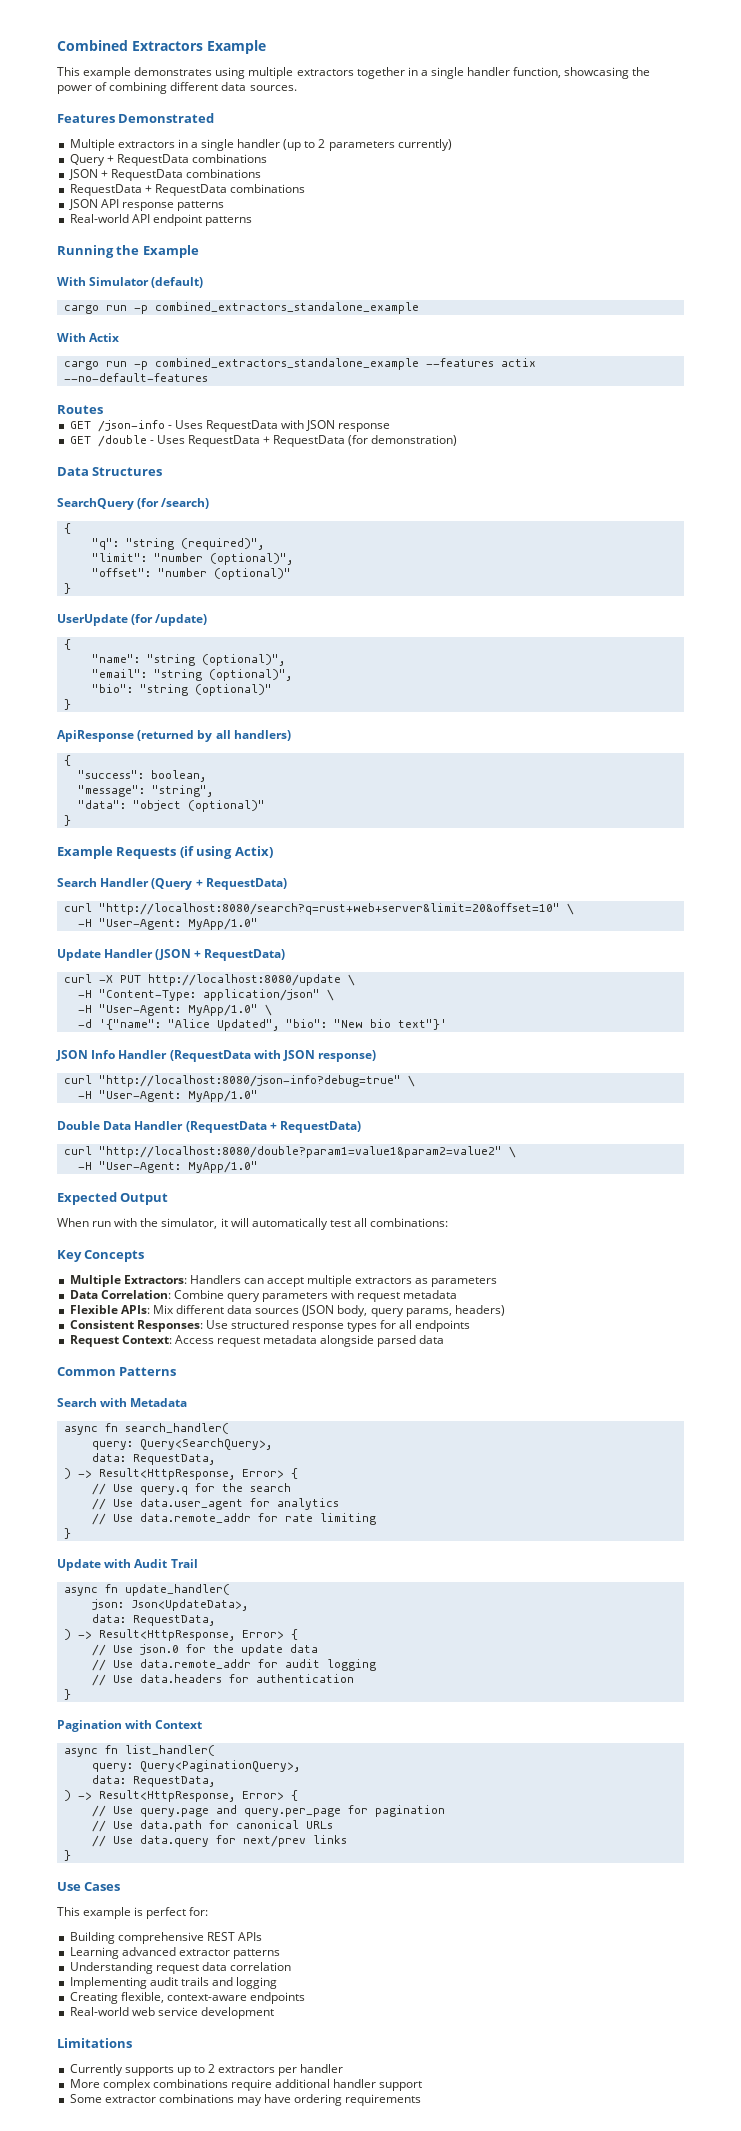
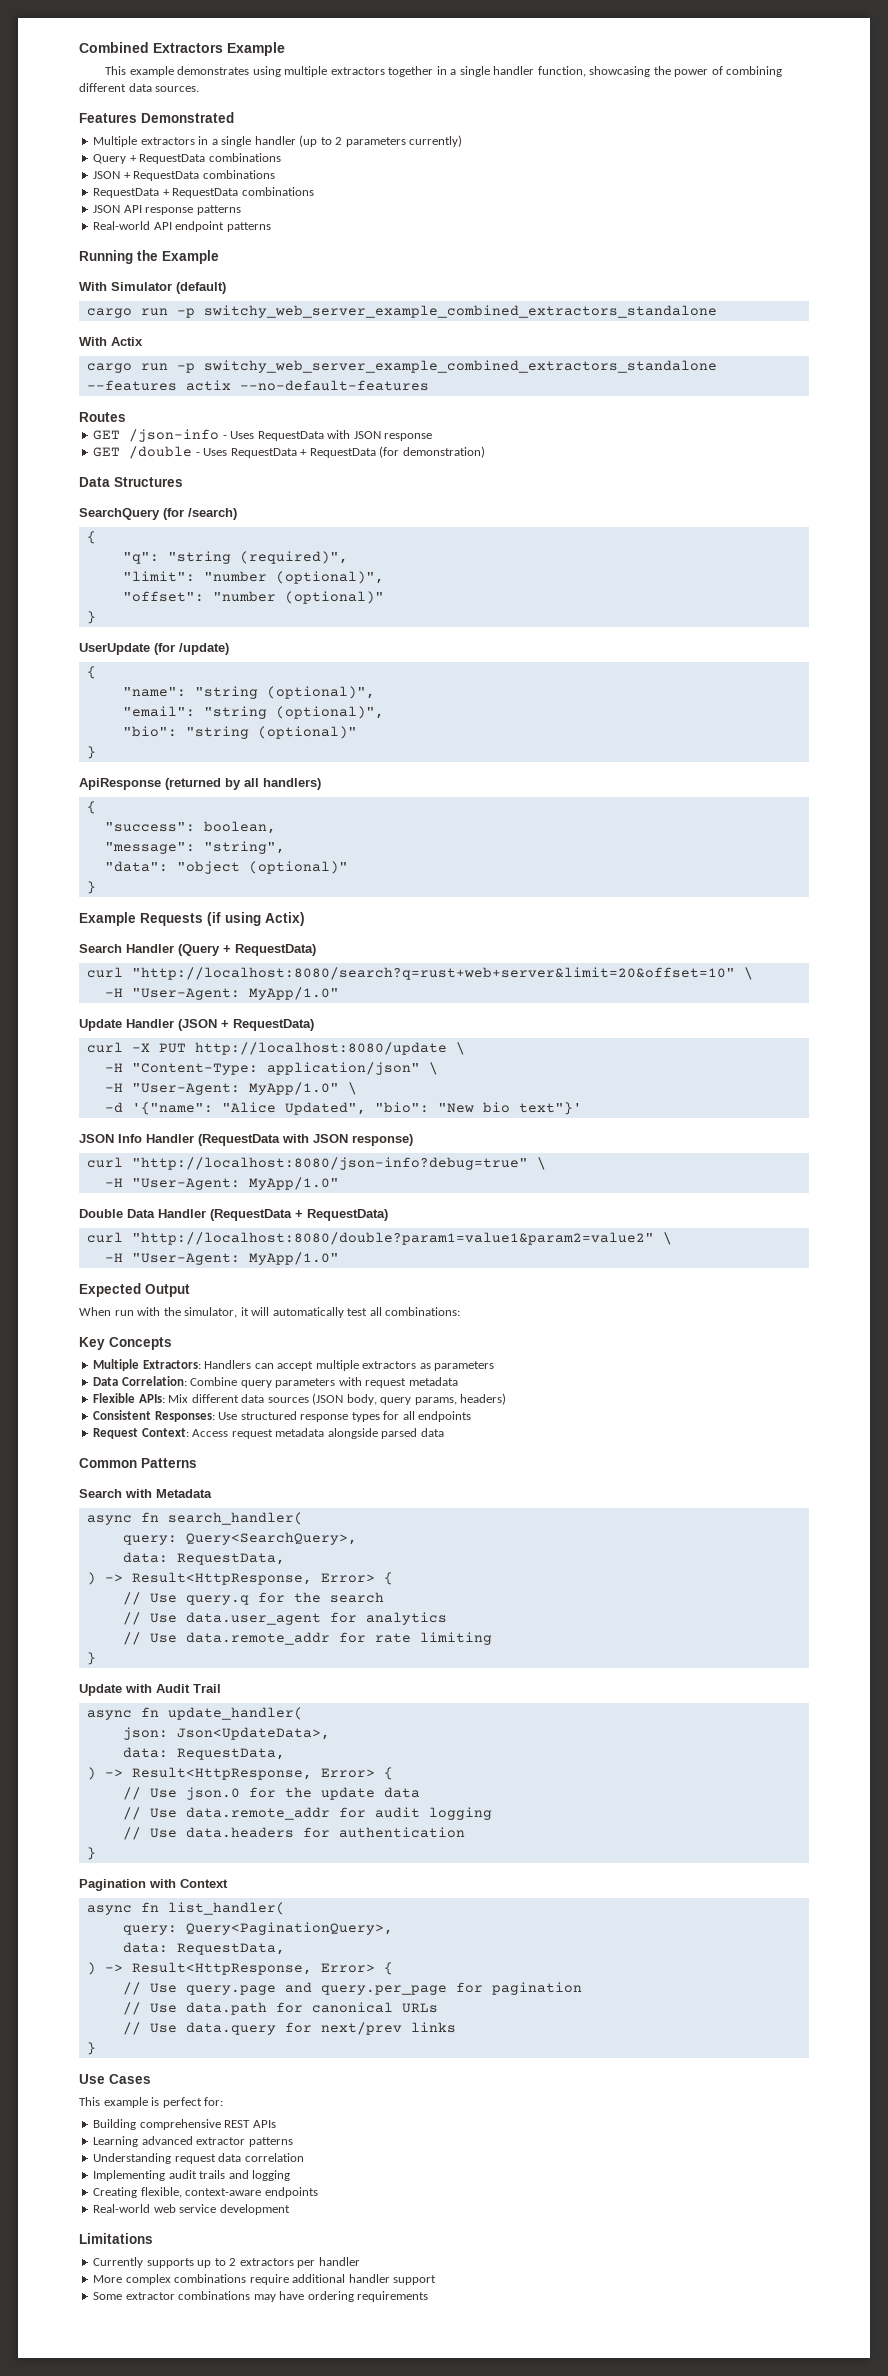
  With Simulator (default)
- cargo run -p combined_extractors_standalone_example
+ cargo run -p switchy_web_server_example_combined_extractors_standalone
- cargo run -p combined_extractors_standalone_example --features actix --no-default-features
+ cargo run -p switchy_web_server_example_combined_extractors_standalone --features actix --no-default-features

